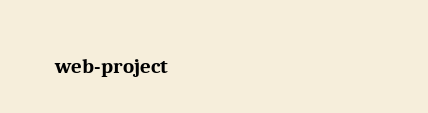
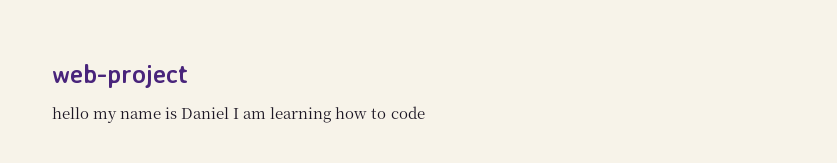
+ hello my name is Daniel I am learning how to code

